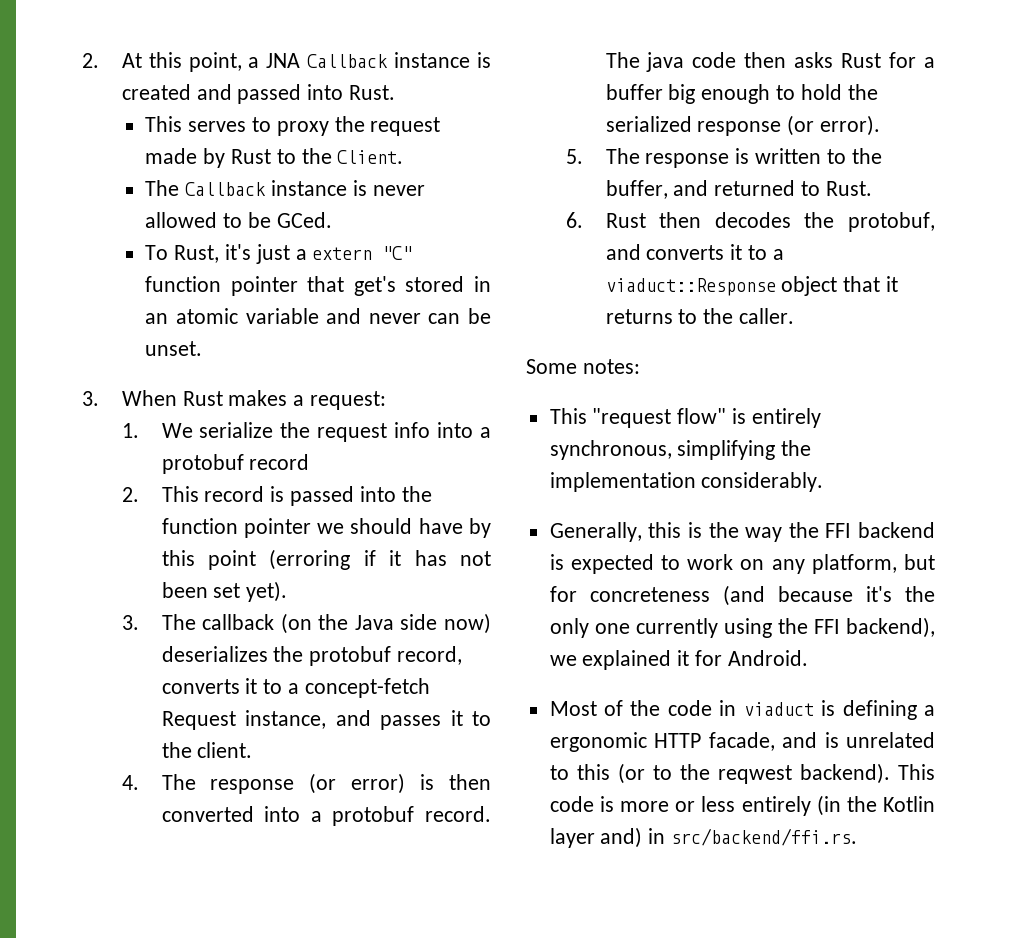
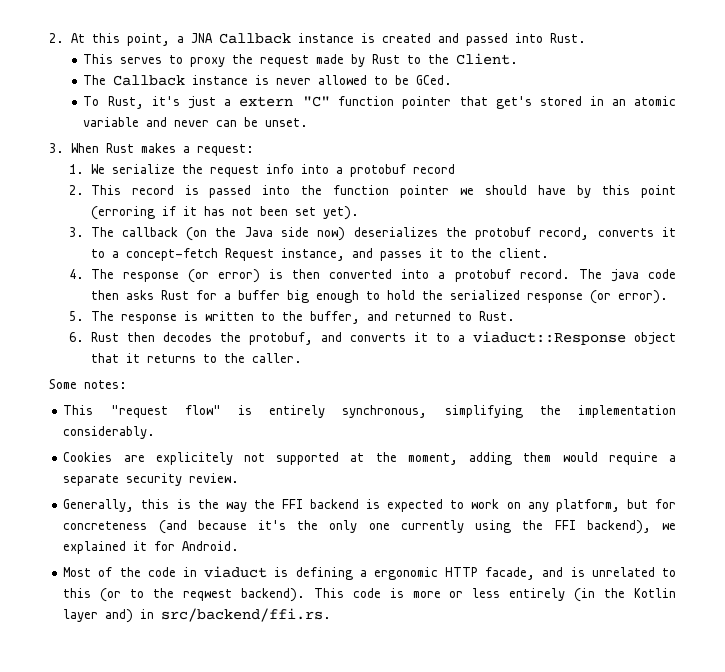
+ Cookies are explicitely not supported at the moment, adding them would require a separate security review.

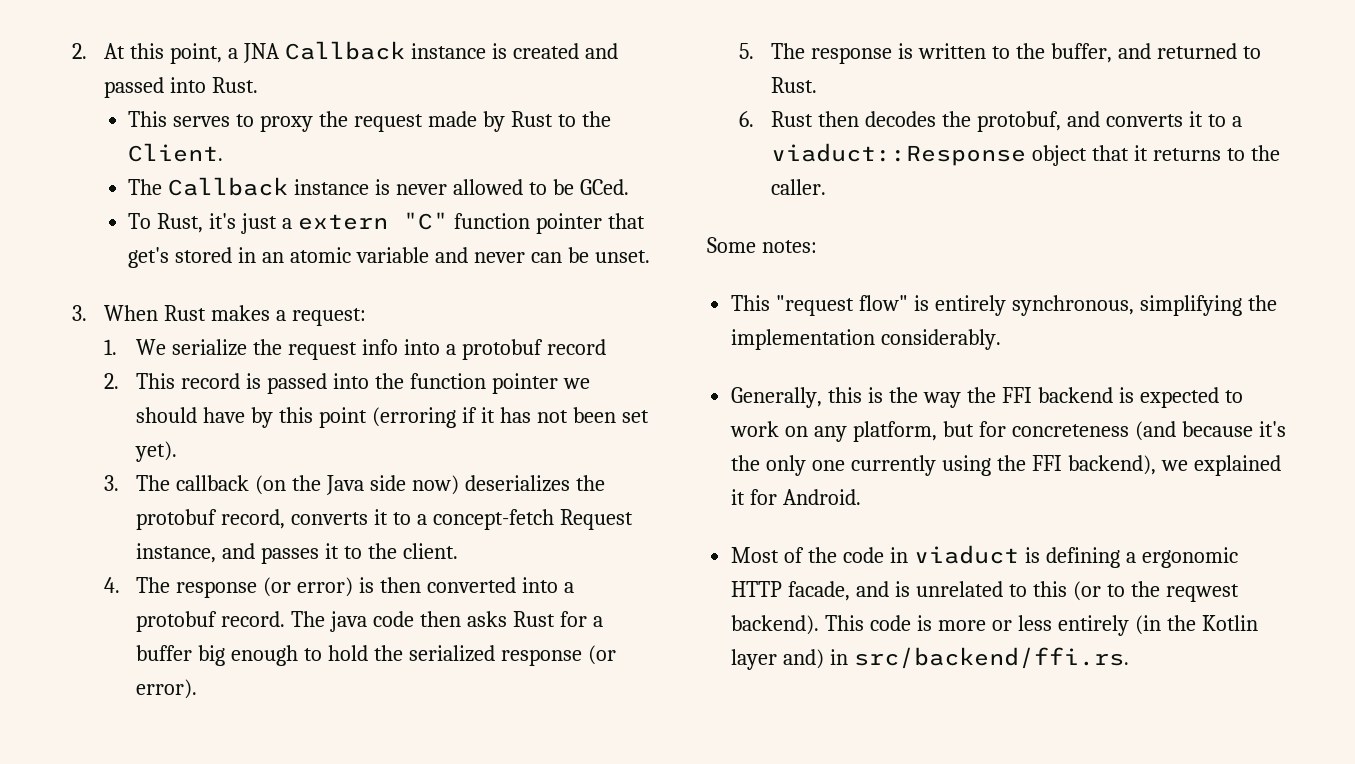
- Cookies are explicitely not supported at the moment, adding them would require a separate security review.

